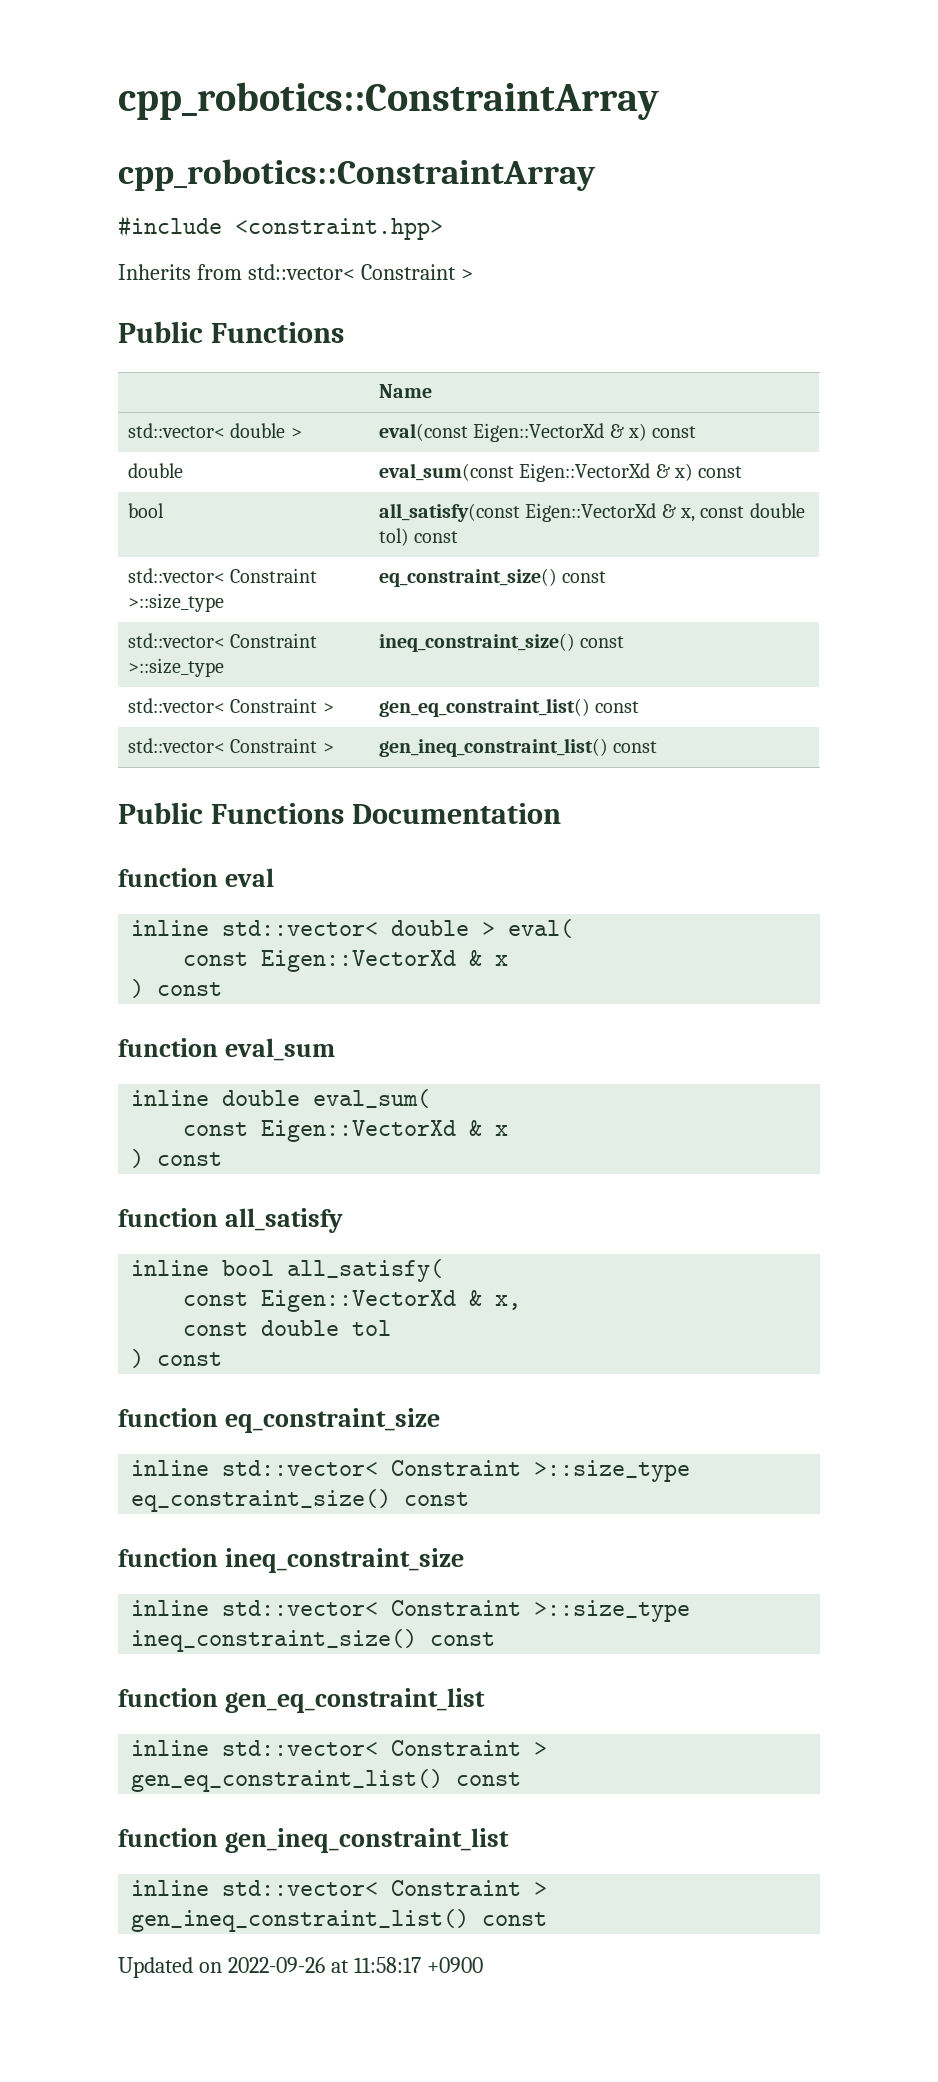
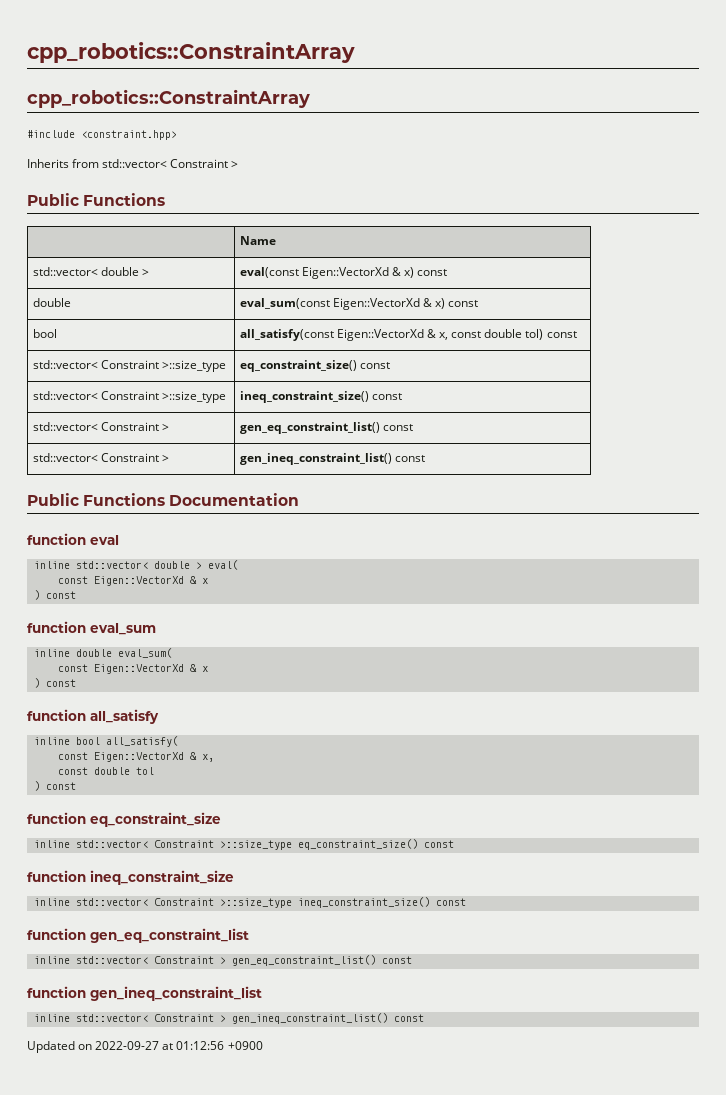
- Updated on 2022-09-26 at 11:58:17 +0900
+ Updated on 2022-09-27 at 01:12:56 +0900

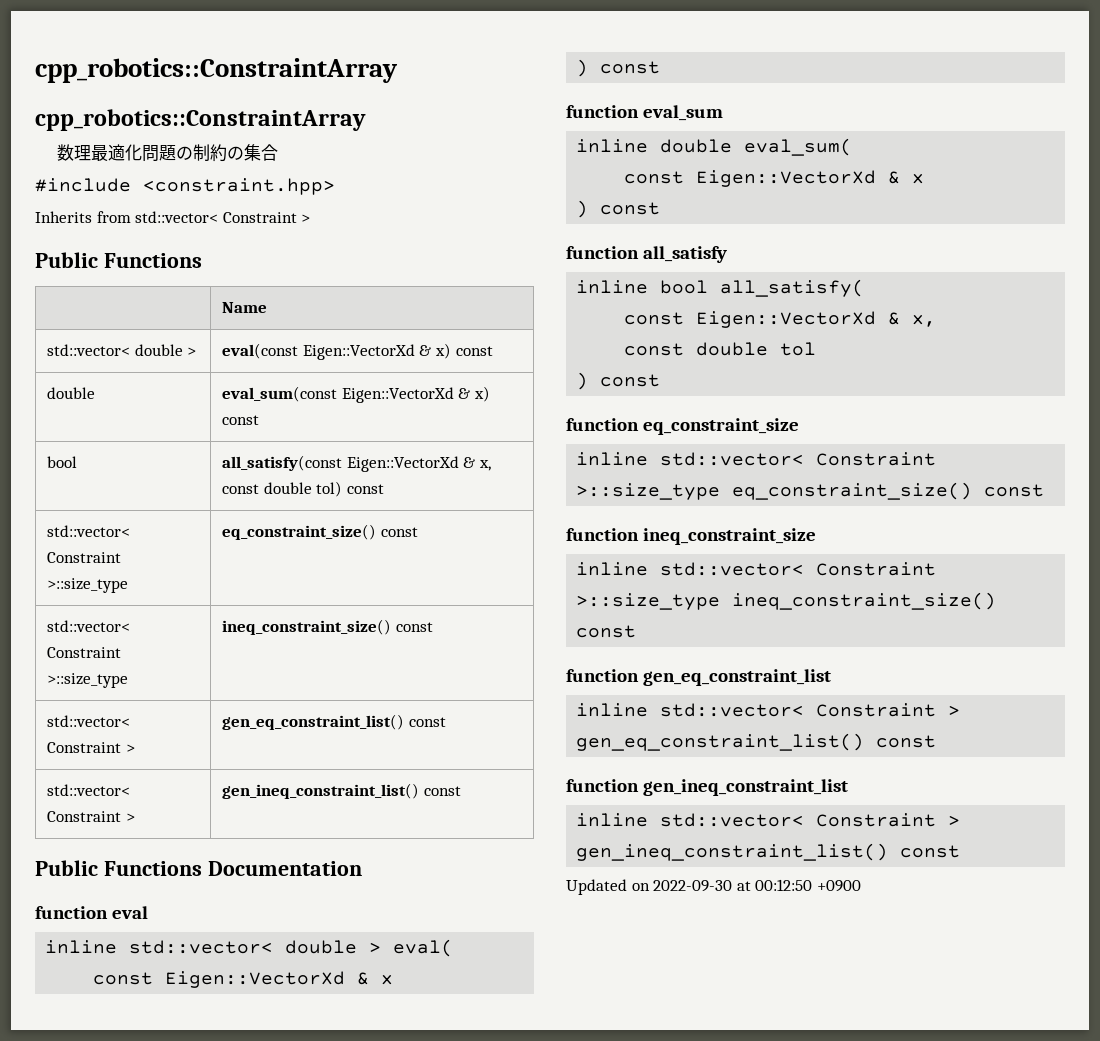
+ 数理最適化問題の制約の集合
- Updated on 2022-09-27 at 01:12:56 +0900
+ Updated on 2022-09-30 at 00:12:50 +0900

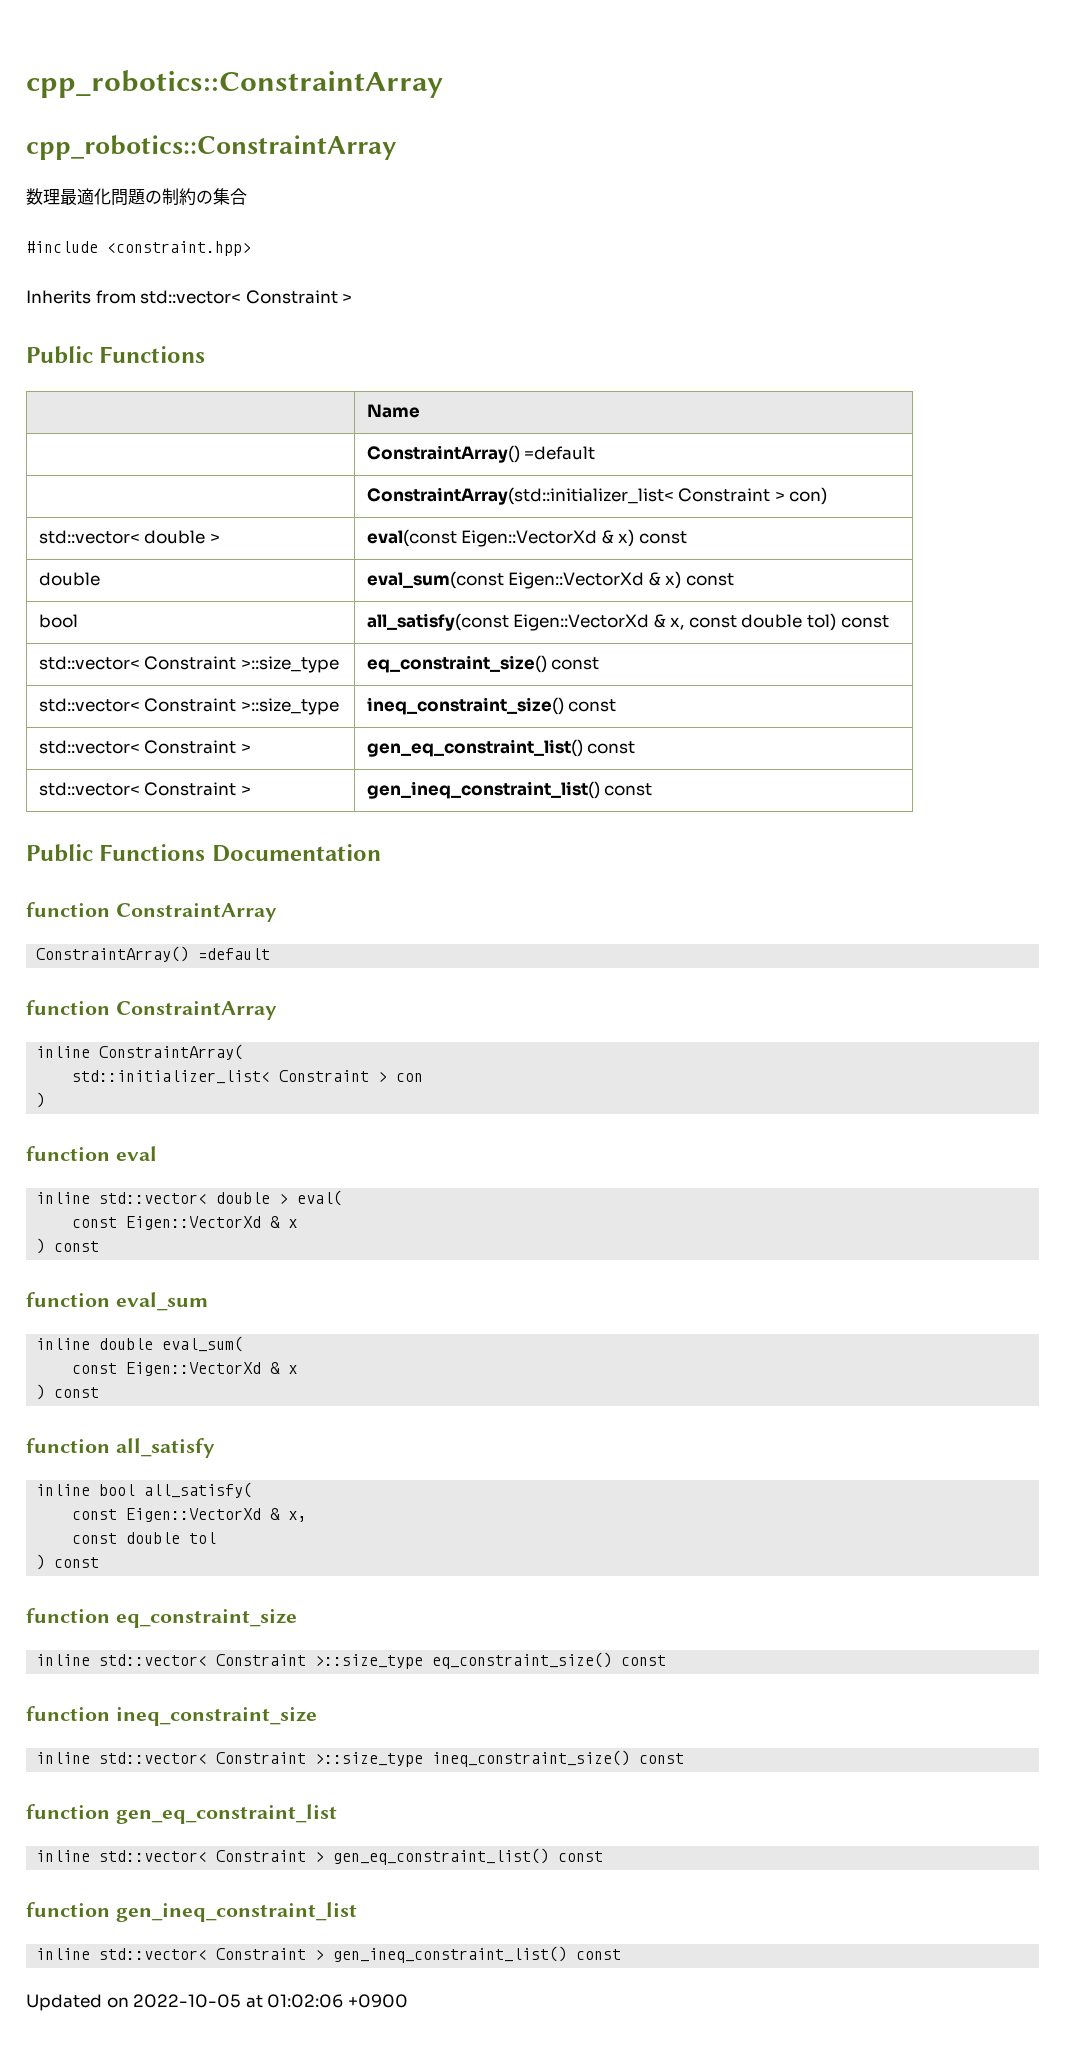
+ | ConstraintArray() =default
+ | ConstraintArray(std::initializer_list< Constraint > con)
  Public Functions Documentation
+ function ConstraintArray
+ ConstraintArray() =default
+ function ConstraintArray
+ inline ConstraintArray(
+ std::initializer_list< Constraint > con
+ )
- Updated on 2022-09-30 at 00:12:50 +0900
+ Updated on 2022-10-05 at 01:02:06 +0900

